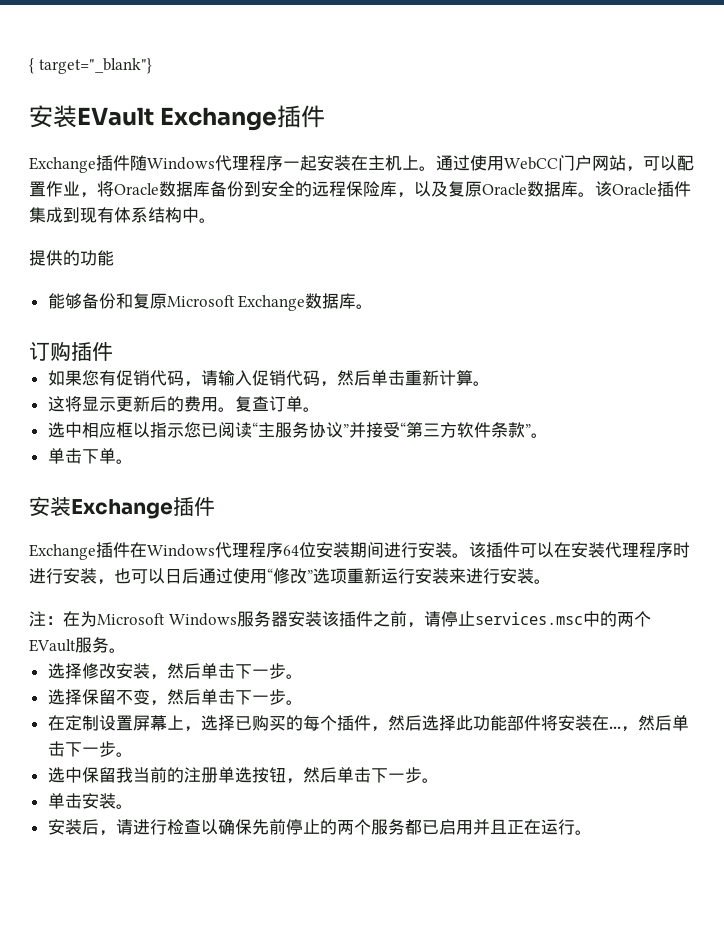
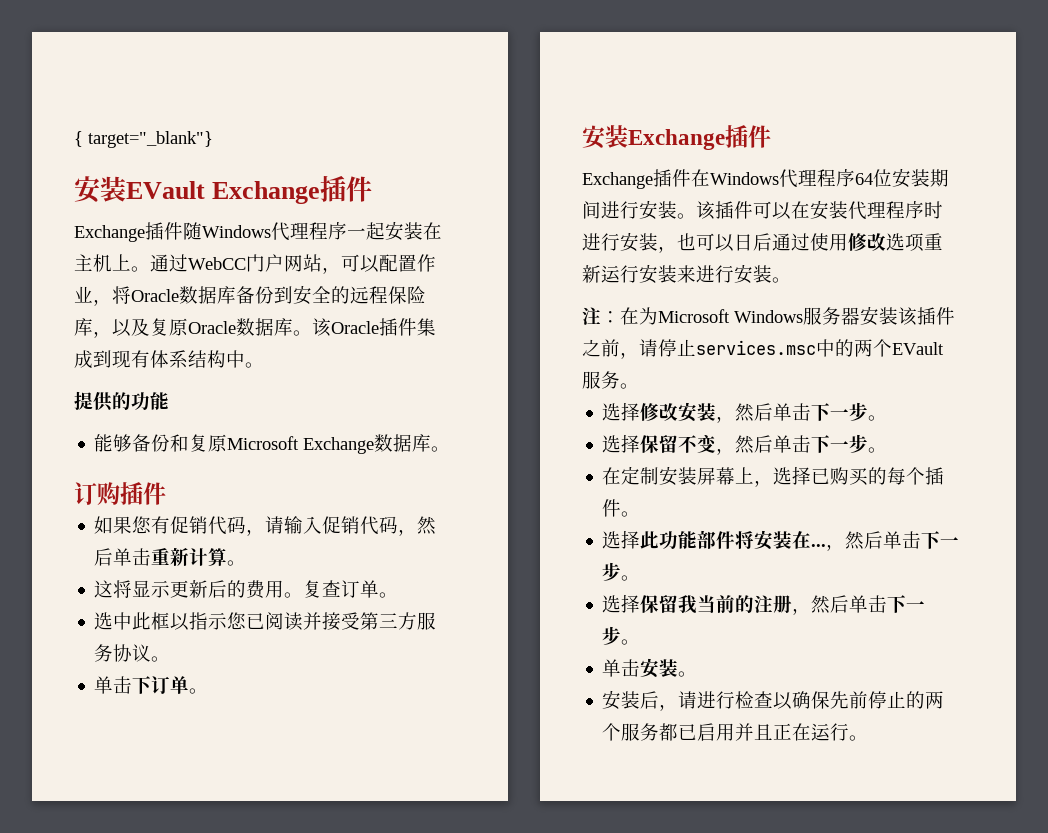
- 通过使用WebCC门户网站，可以配置作业，将Oracle数据库备份到安全的远程保险库，以及复原Oracle数据库。
+ 通过WebCC门户网站，可以配置作业，将Oracle数据库备份到安全的远程保险库，以及复原Oracle数据库。
- 选中相应框以指示您已阅读“主服务协议”并接受“第三方软件条款”。
+ 选中此框以指示您已阅读并接受第三方服务协议。
- 单击下单。
+ 单击下订单。
- 该插件可以在安装代理程序时进行安装，也可以日后通过使用“修改”选项重新运行安装来进行安装。
+ 该插件可以在安装代理程序时进行安装，也可以日后通过使用修改选项重新运行安装来进行安装。
- 在定制设置屏幕上，选择已购买的每个插件，然后选择此功能部件将安装在...
+ 在定制安装屏幕上，选择已购买的每个插件。
+ 选择此功能部件将安装在...
- 选中保留我当前的注册单选按钮，然后单击下一步。
+ 选择保留我当前的注册，然后单击下一步。

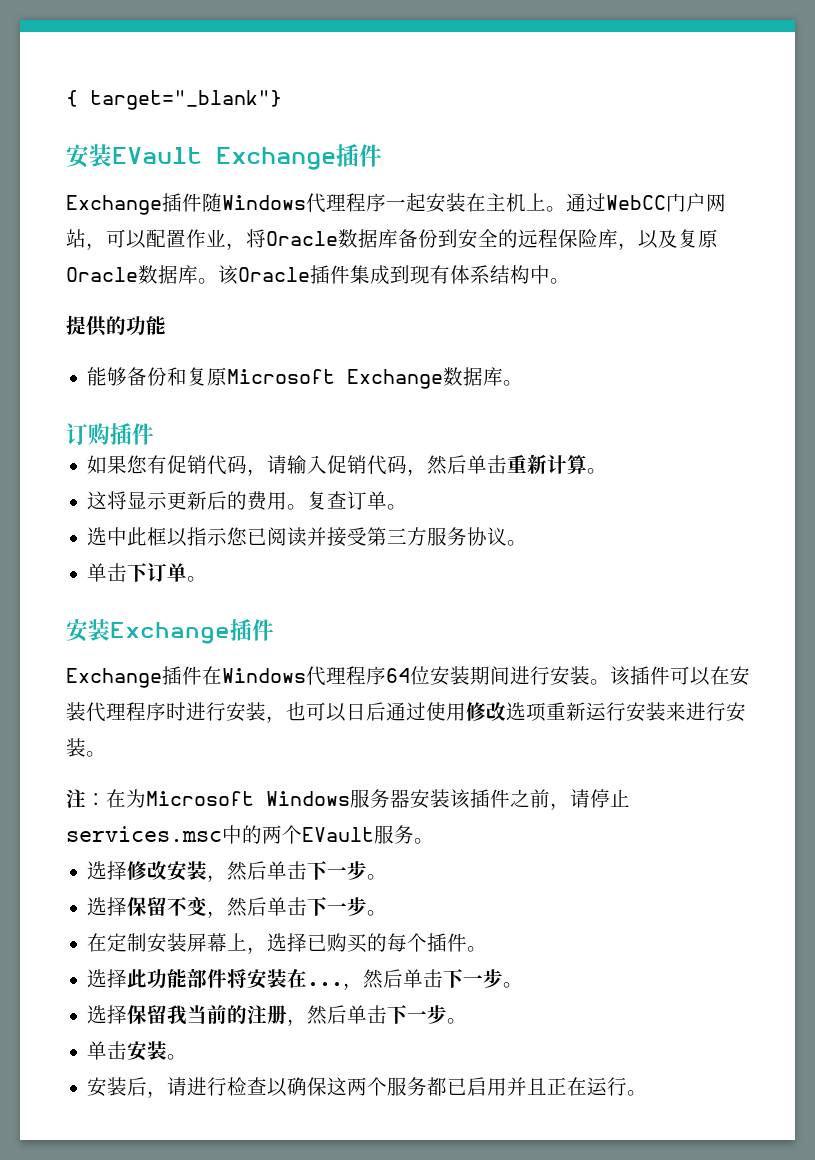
- 安装后，请进行检查以确保先前停止的两个服务都已启用并且正在运行。
+ 安装后，请进行检查以确保这两个服务都已启用并且正在运行。

